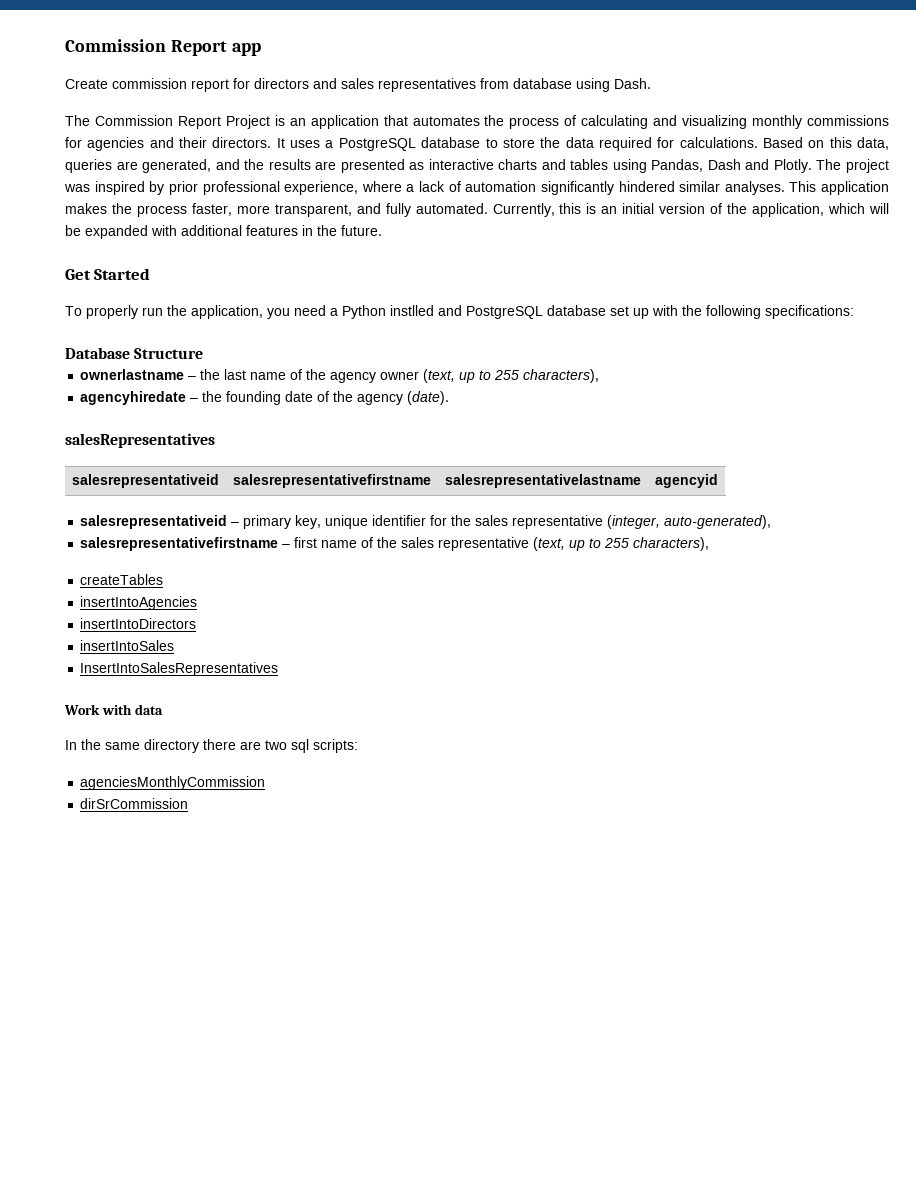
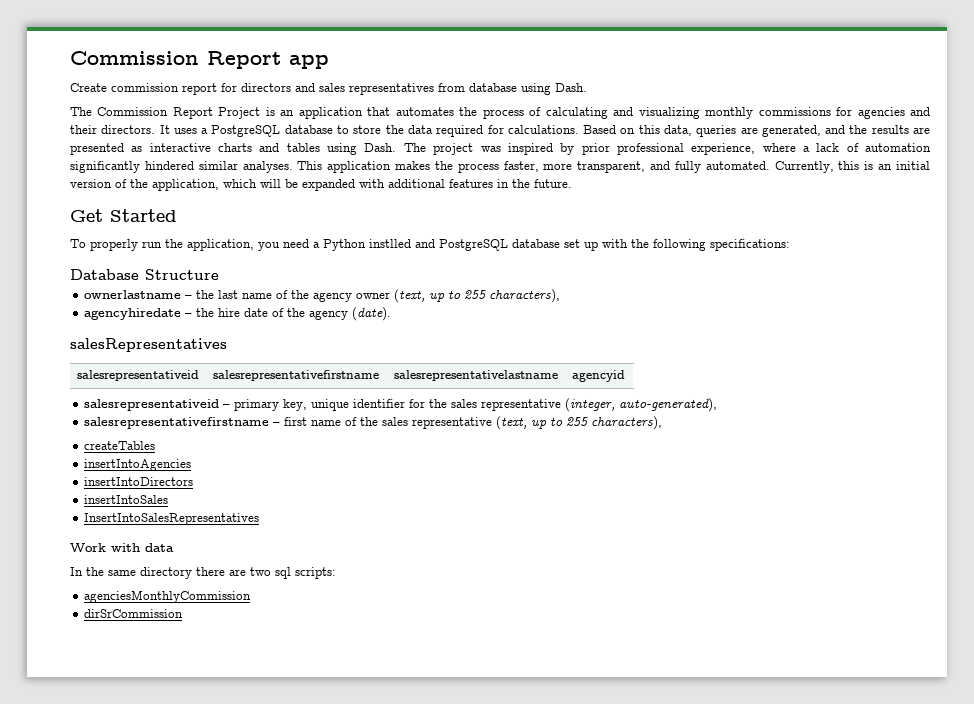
- Based on this data, queries are generated, and the results are presented as interactive charts and tables using Pandas, Dash and Plotly.
+ Based on this data, queries are generated, and the results are presented as interactive charts and tables using Dash.
- agencyhiredate – the founding date of the agency (date).
+ agencyhiredate – the hire date of the agency (date).

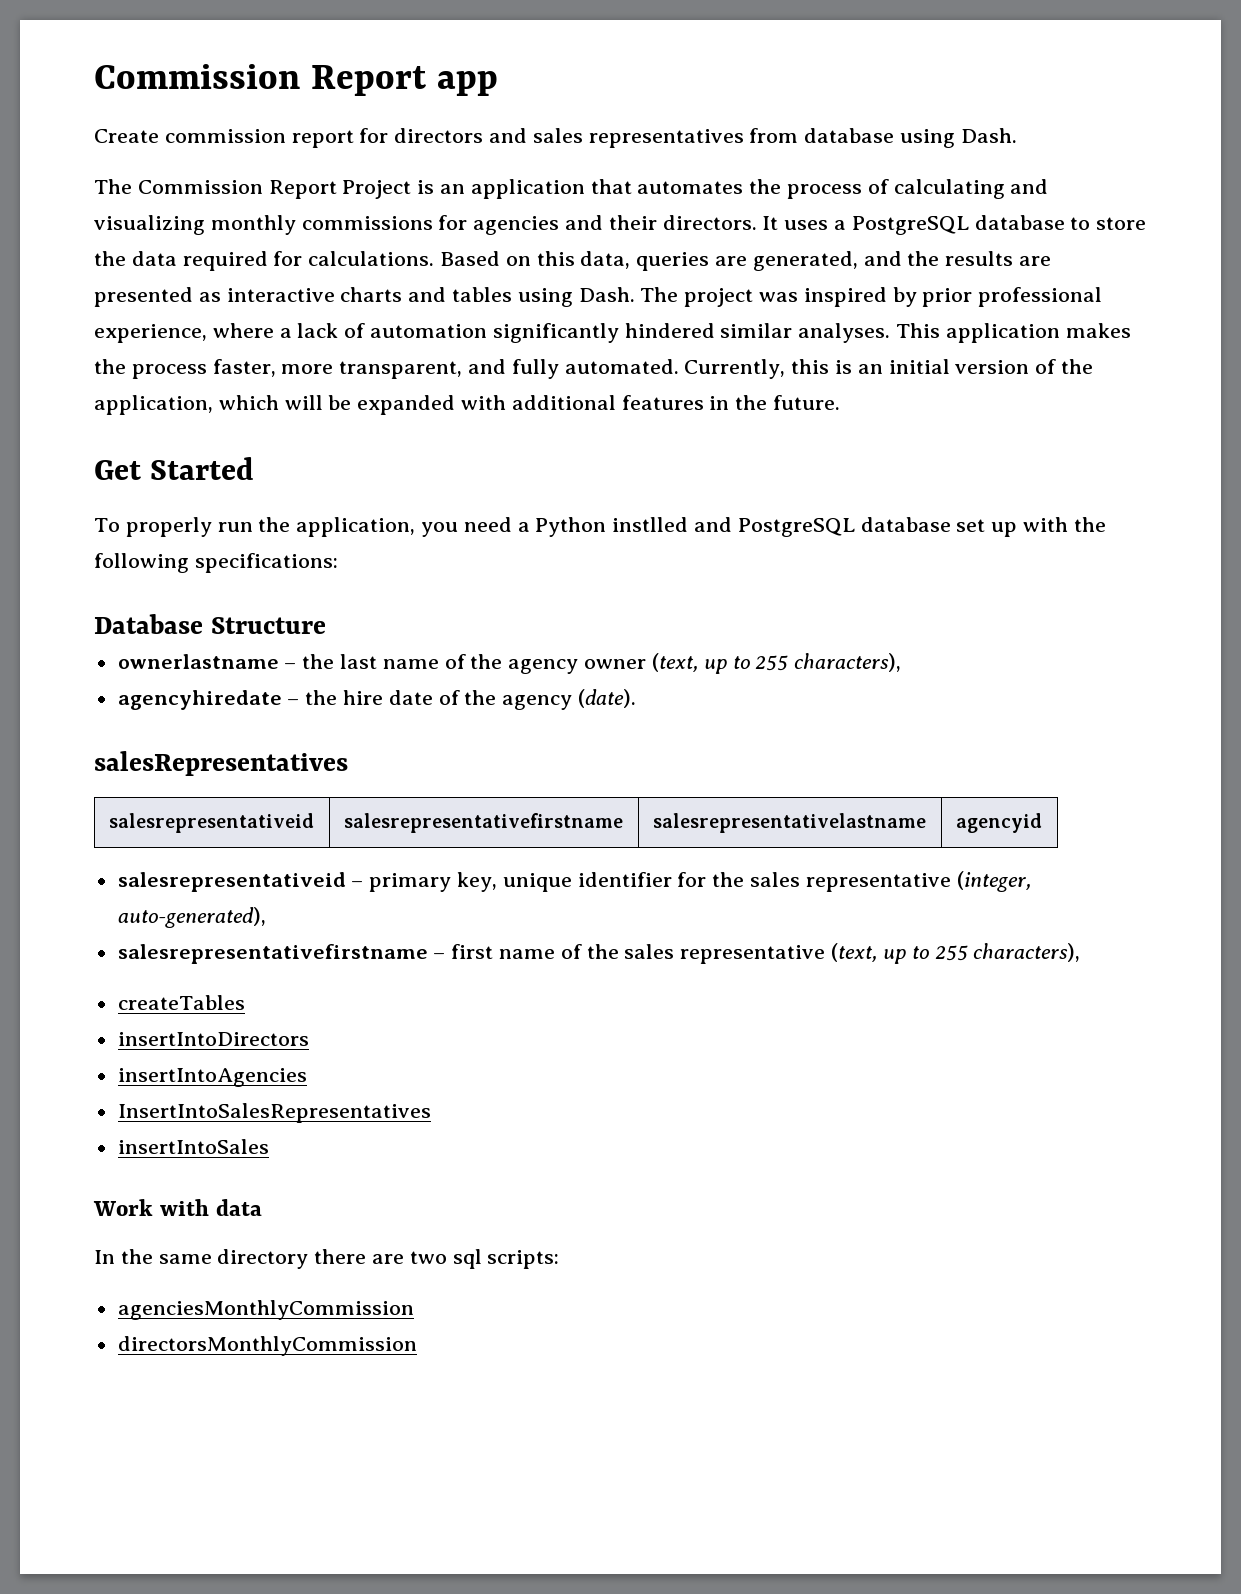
+ insertIntoDirectors
- insertIntoDirectors
+ InsertIntoSalesRepresentatives
- InsertIntoSalesRepresentatives
- dirSrCommission
+ directorsMonthlyCommission

